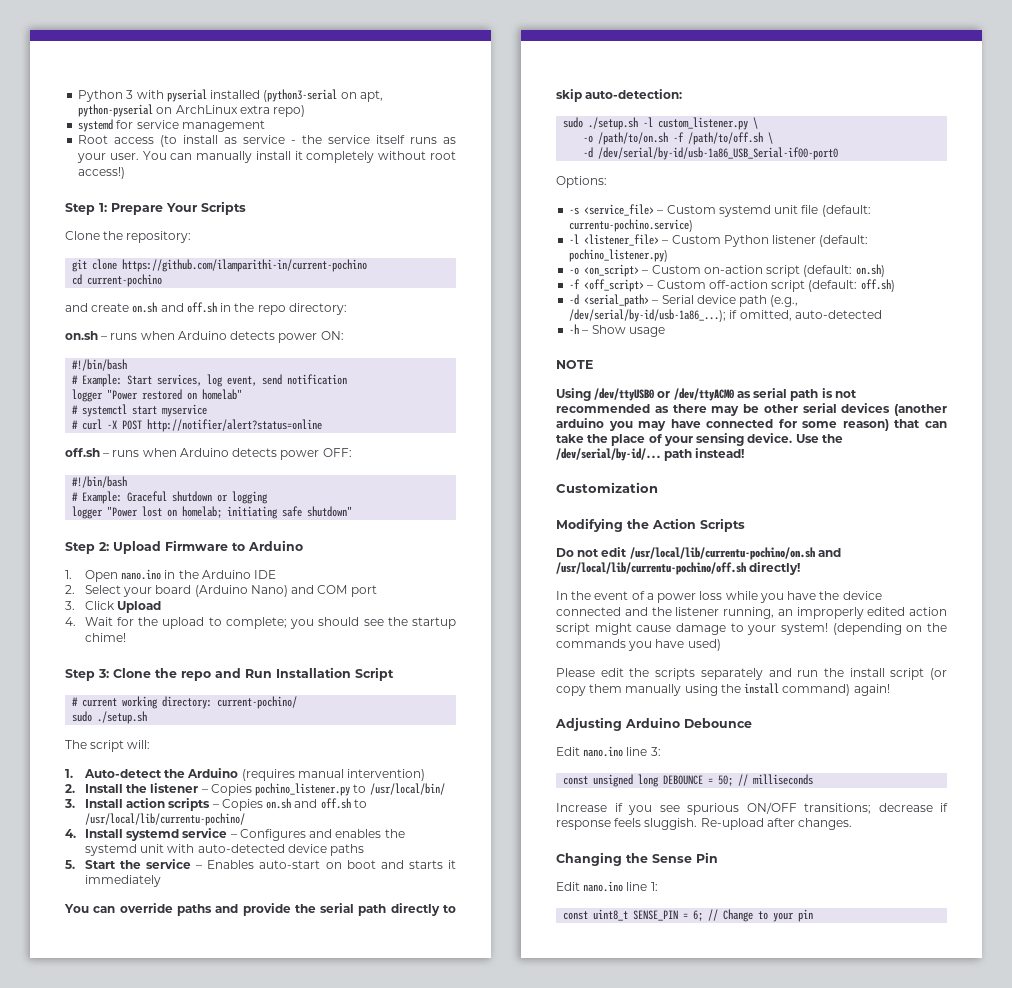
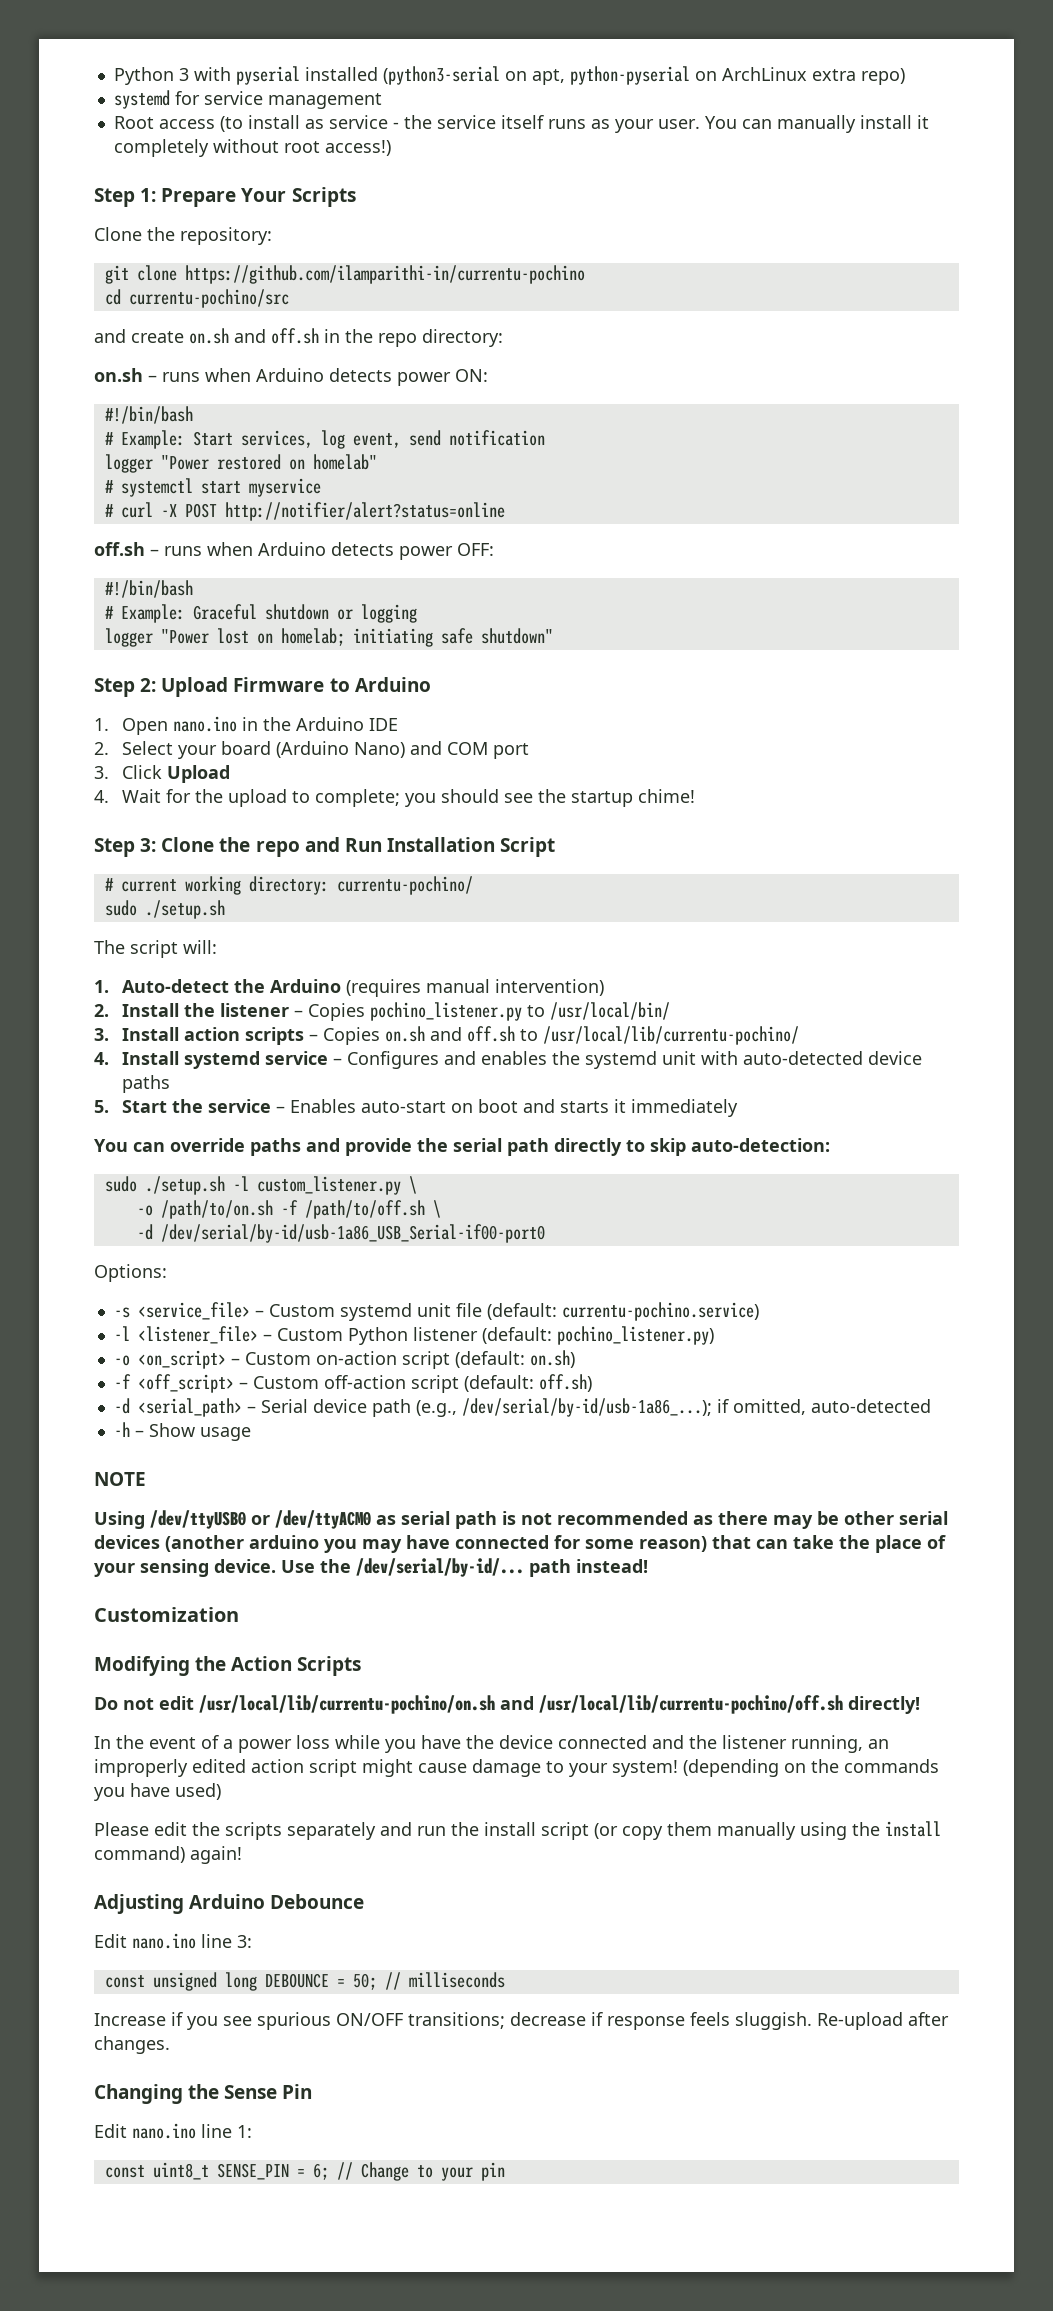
- git clone https://github.com/ilamparithi-in/current-pochino
+ git clone https://github.com/ilamparithi-in/currentu-pochino
- cd current-pochino
+ cd currentu-pochino/src
- # current working directory: current-pochino/
+ # current working directory: currentu-pochino/

